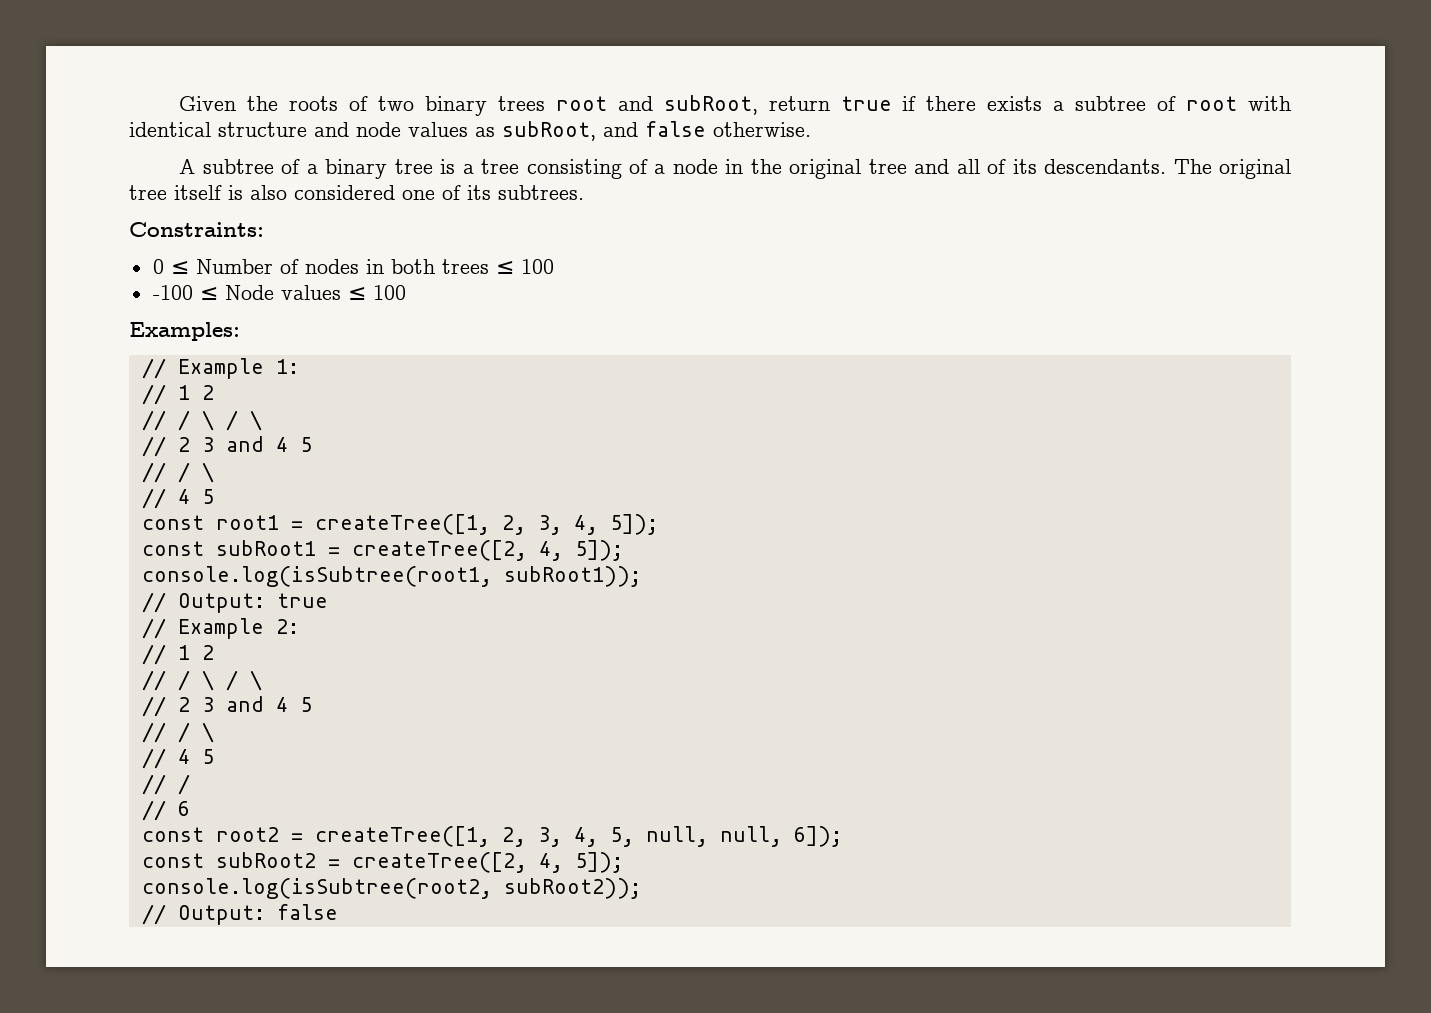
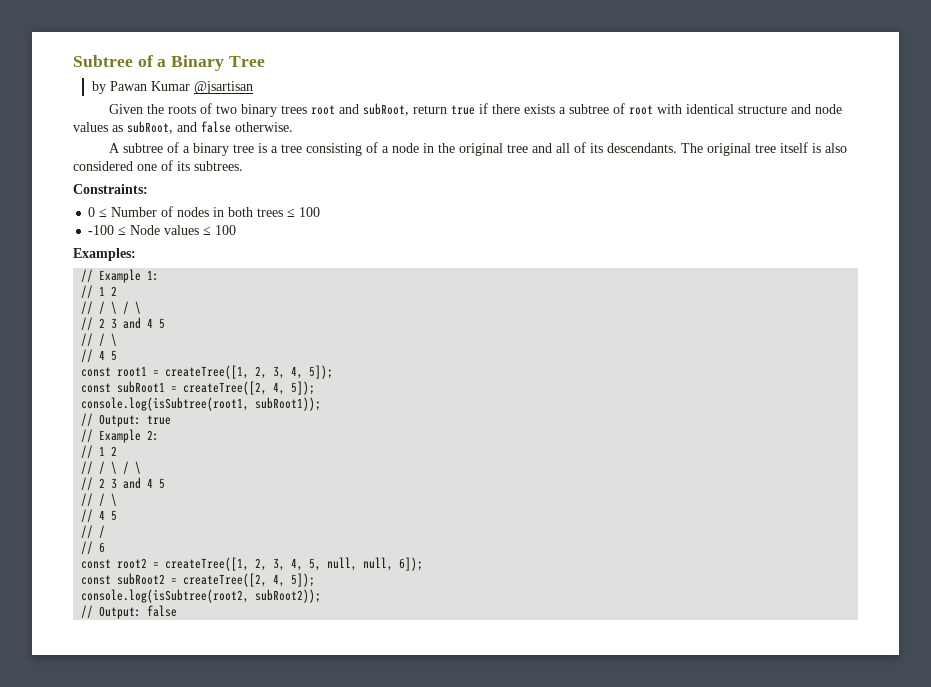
+ Subtree of a Binary Tree
+ by Pawan Kumar @jsartisan

